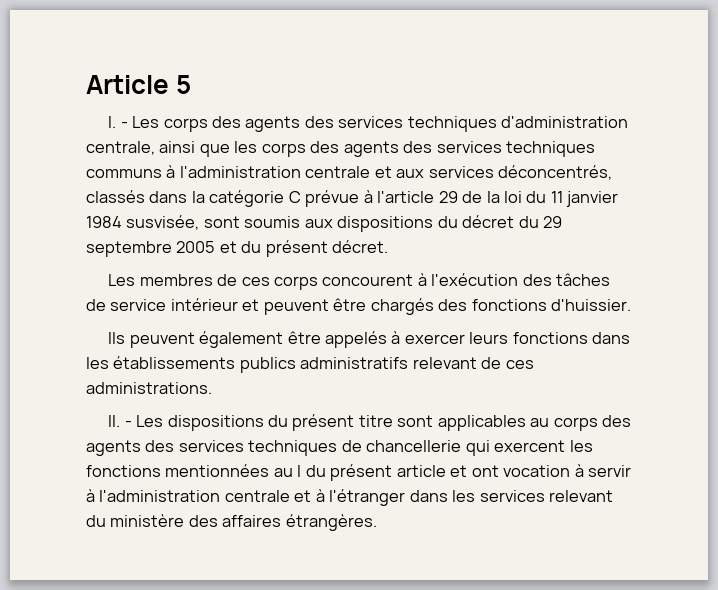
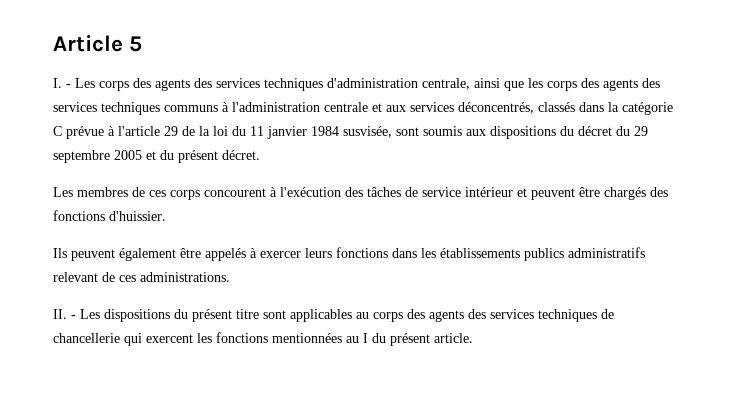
- II. - Les dispositions du présent titre sont applicables au corps des agents des services techniques de chancellerie qui exercent les fonctions mentionnées au I du présent article et ont vocation à servir à l'administration centrale et à l'étranger dans les services relevant du ministère des affaires étrangères.
+ II. - Les dispositions du présent titre sont applicables au corps des agents des services techniques de chancellerie qui exercent les fonctions mentionnées au I du présent article.

